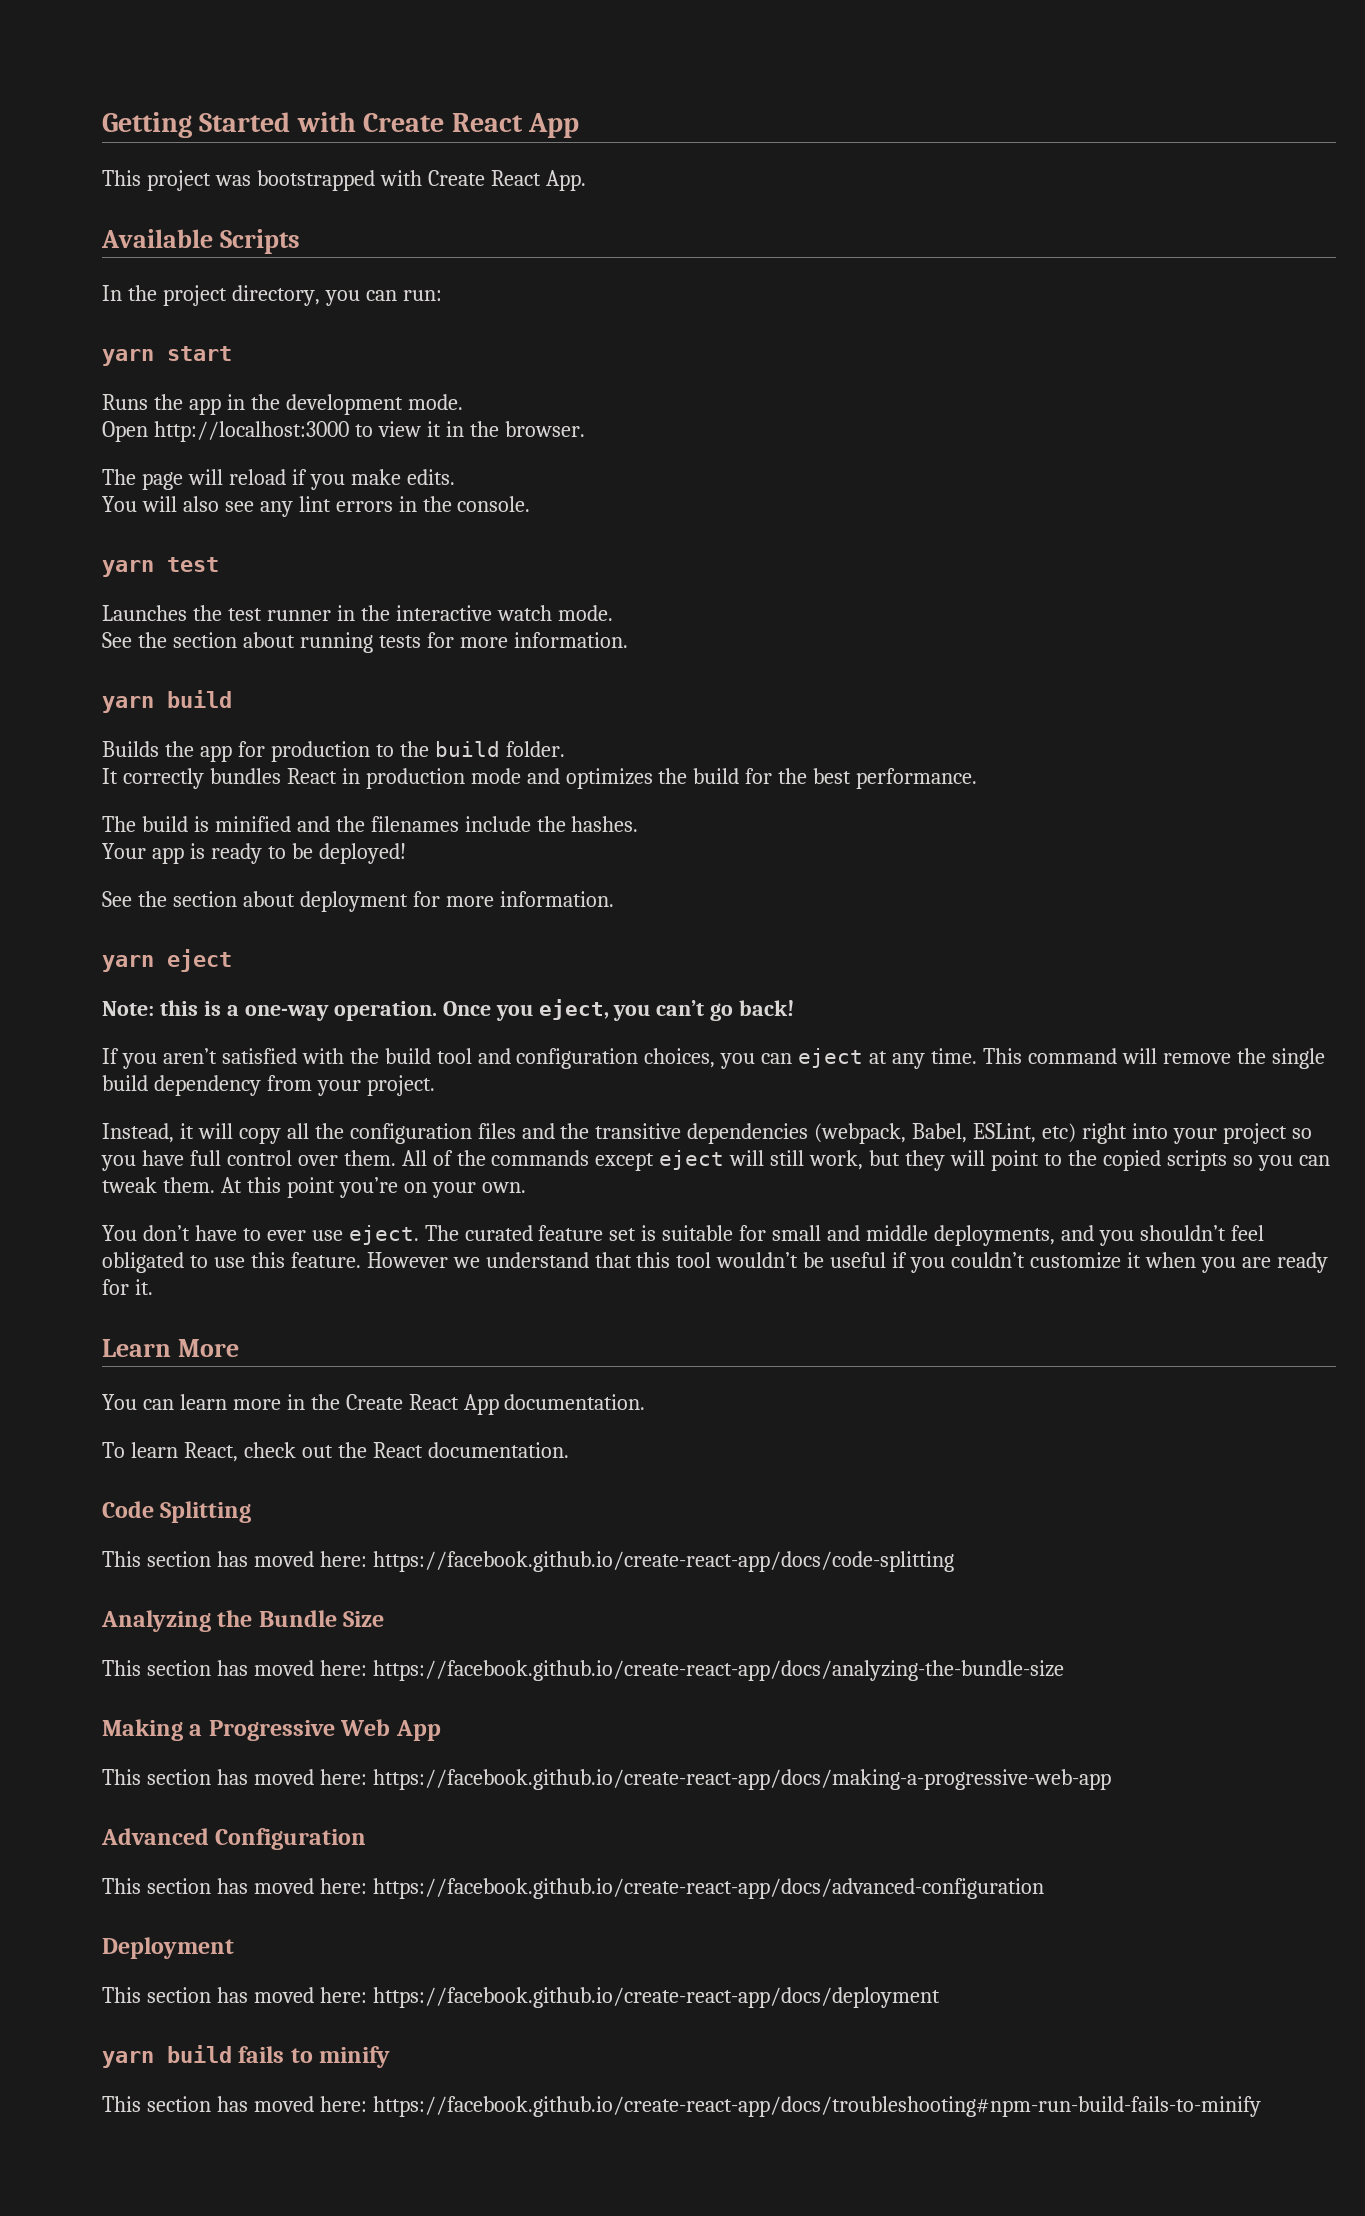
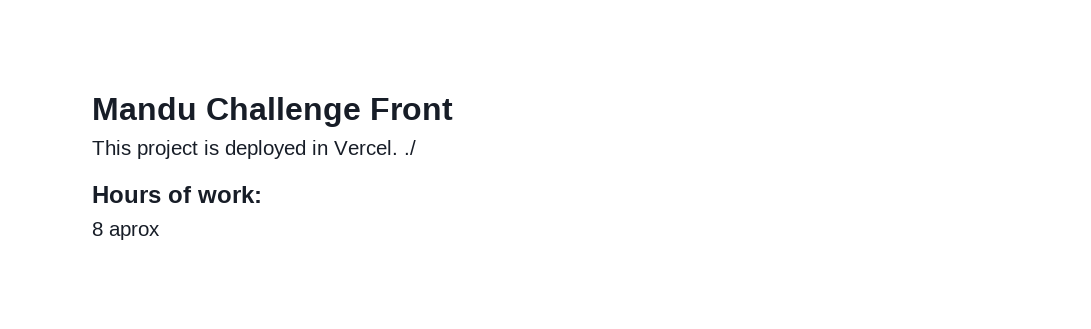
- Getting Started with Create React App
- This project was bootstrapped with Create React App.
- Available Scripts
- In the project directory, you can run:
- yarn start
- Runs the app in the development mode.
- Open http://localhost:3000 to view it in the browser.
- The page will reload if you make edits.
- You will also see any lint errors in the console.
- yarn test
- Launches the test runner in the interactive watch mode.
- See the section about running tests for more information.
- yarn build
- Builds the app for production to the build folder.
- It correctly bundles React in production mode and optimizes the build for the best performance.
- The build is minified and the filenames include the hashes.
- Your app is ready to be deployed!
- See the section about deployment for more information.
- yarn eject
- Note: this is a one-way operation. Once you eject, you can’t go back!
- If you aren’t satisfied with the build tool and configuration choices, you can eject at any time. This command will remove the single build dependency from your project.
- Instead, it will copy all the configuration files and the transitive dependencies (webpack, Babel, ESLint, etc) right into your project so you have full control over them. All of the commands except eject will still work, but they will point to the copied scripts so you can tweak them. At this point you’re on your own.
- You don’t have to ever use eject. The curated feature set is suitable for small and middle deployments, and you shouldn’t feel obligated to use this feature. However we understand that this tool wouldn’t be useful if you couldn’t customize it when you are ready for it.
- Learn More
- You can learn more in the Create React App documentation.
- To learn React, check out the React documentation.
- Code Splitting
- This section has moved here: https://facebook.github.io/create-react-app/docs/code-splitting
- Analyzing the Bundle Size
- This section has moved here: https://facebook.github.io/create-react-app/docs/analyzing-the-bundle-size
- Making a Progressive Web App
- This section has moved here: https://facebook.github.io/create-react-app/docs/making-a-progressive-web-app
- Advanced Configuration
- This section has moved here: https://facebook.github.io/create-react-app/docs/advanced-configuration
- Deployment
- This section has moved here: https://facebook.github.io/create-react-app/docs/deployment
- yarn build fails to minify
- This section has moved here: https://facebook.github.io/create-react-app/docs/troubleshooting#npm-run-build-fails-to-minify
+ Mandu Challenge Front
+ This project is deployed in Vercel. ./
+ Hours of work:
+ 8 aprox

